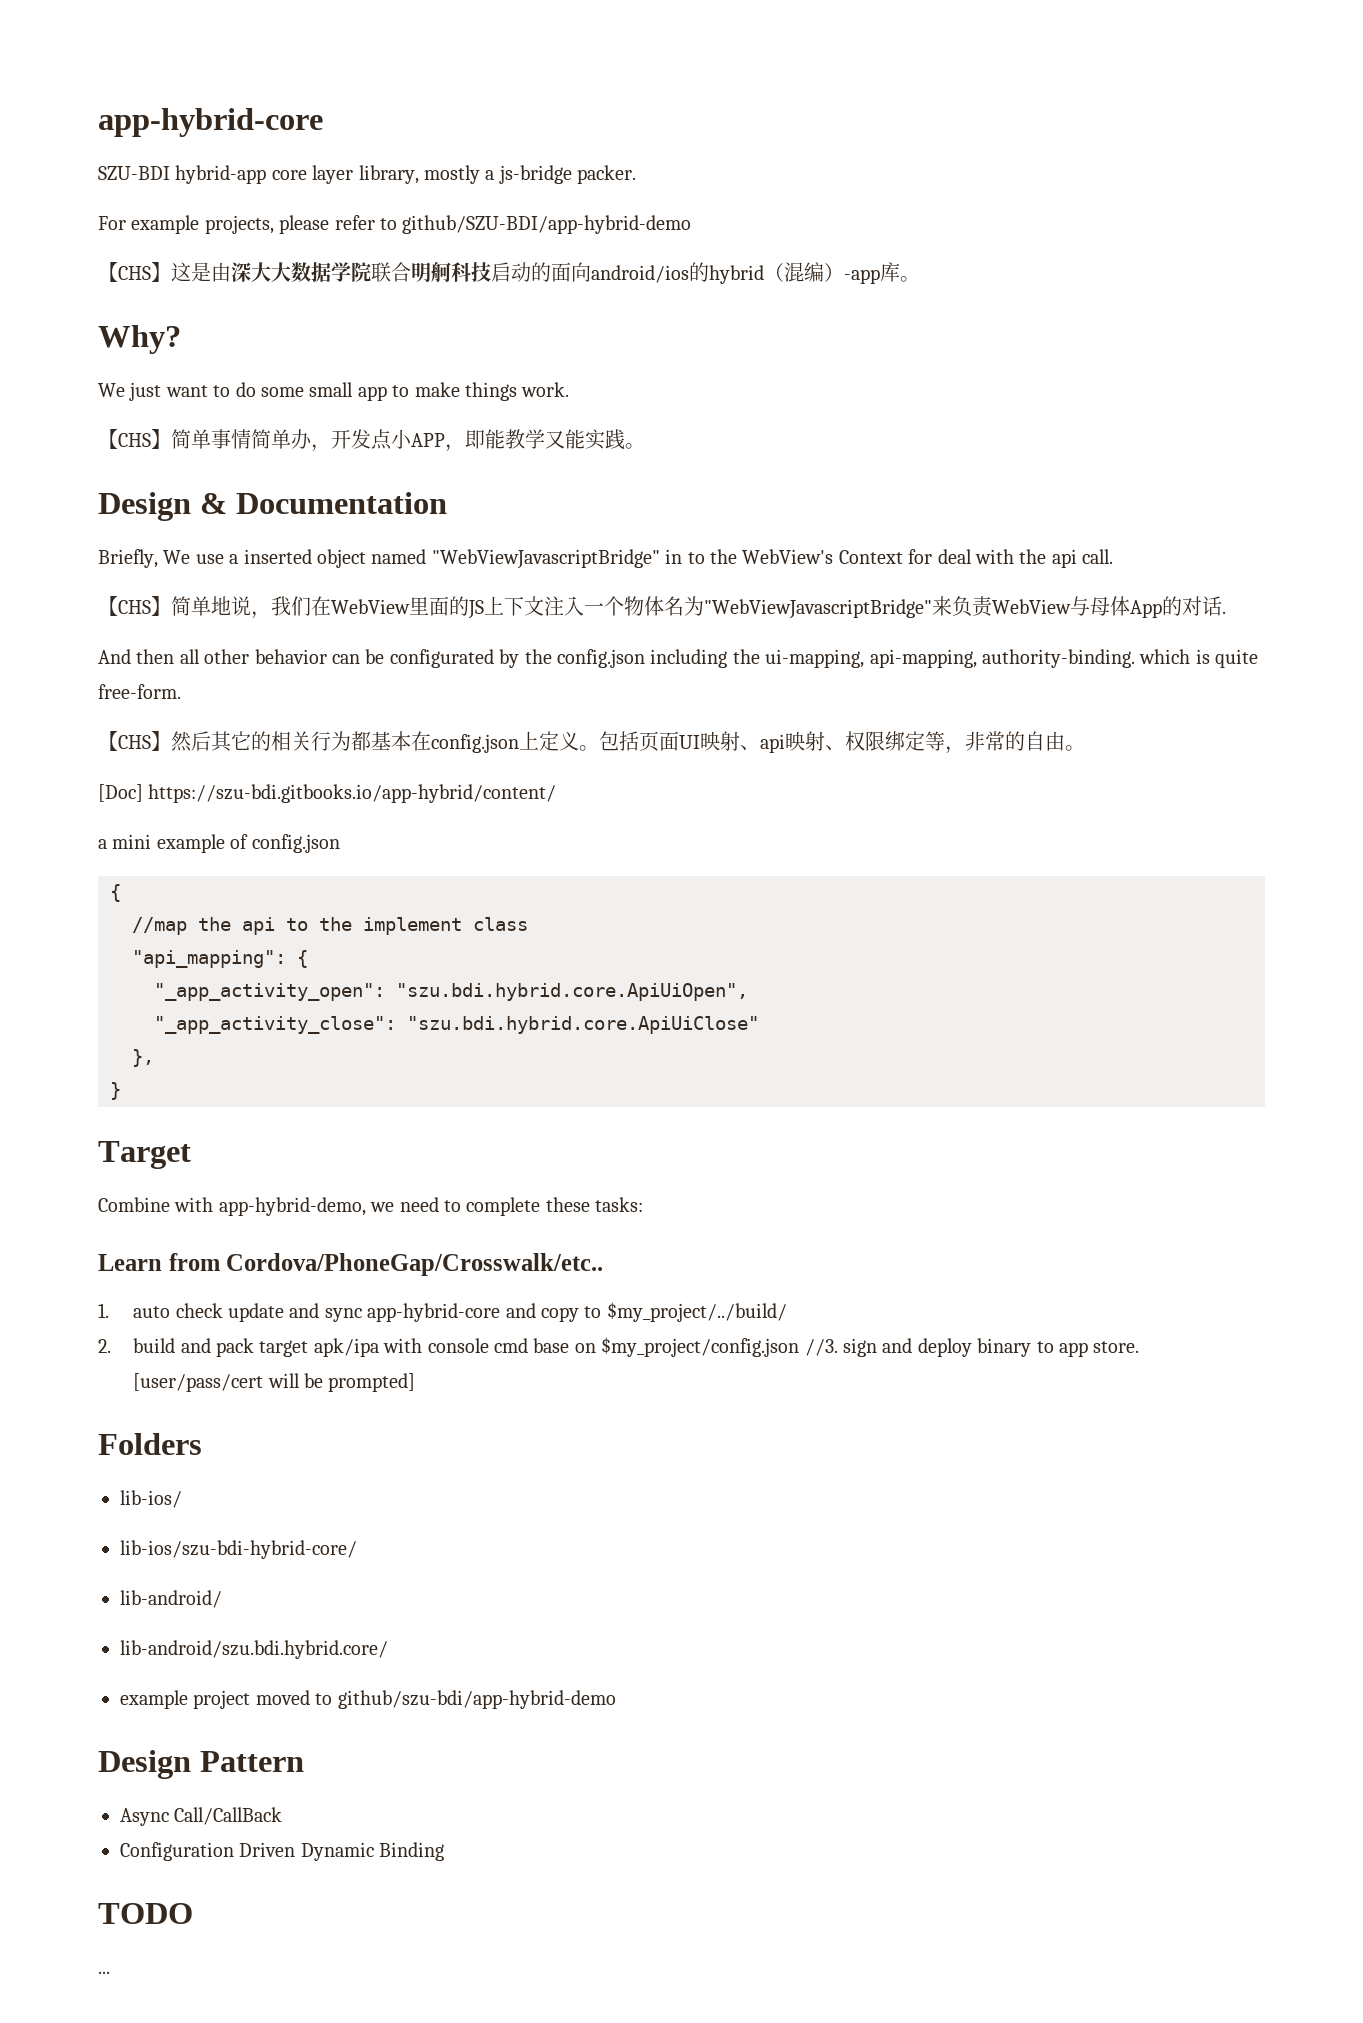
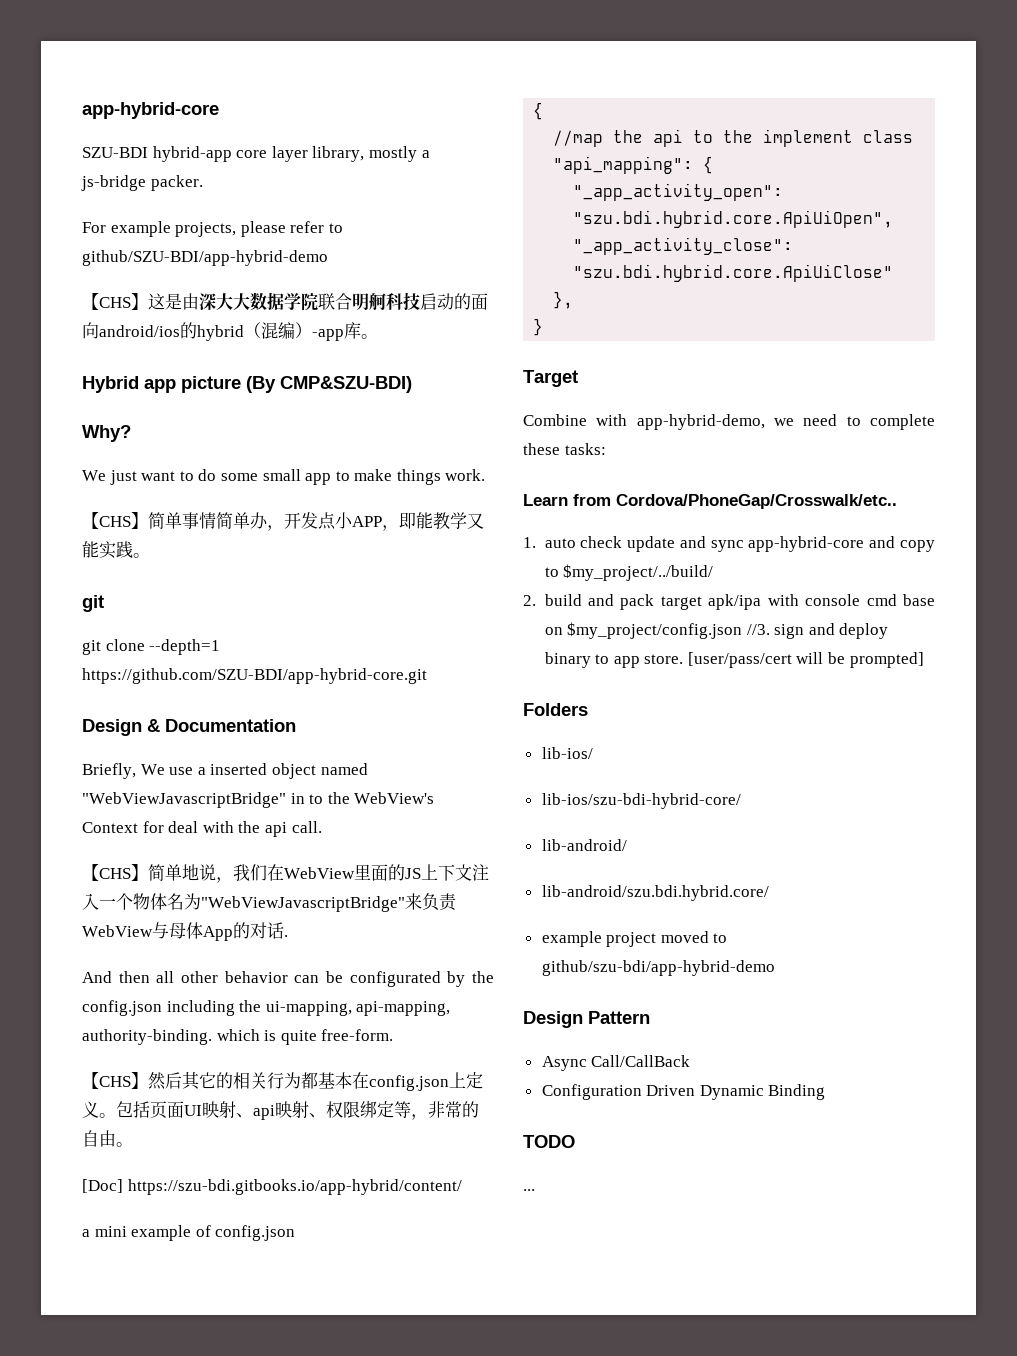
+ Hybrid app picture (By CMP&SZU-BDI)
  【CHS】简单事情简单办，开发点小APP，即能教学又能实践。
+ git
+ git clone --depth=1 https://github.com/SZU-BDI/app-hybrid-core.git

